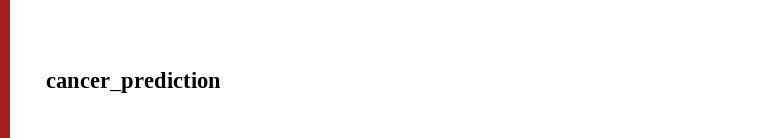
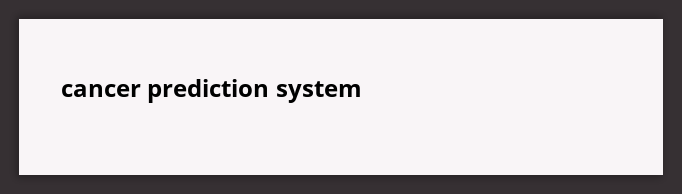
- cancer_prediction
+ cancer prediction system

